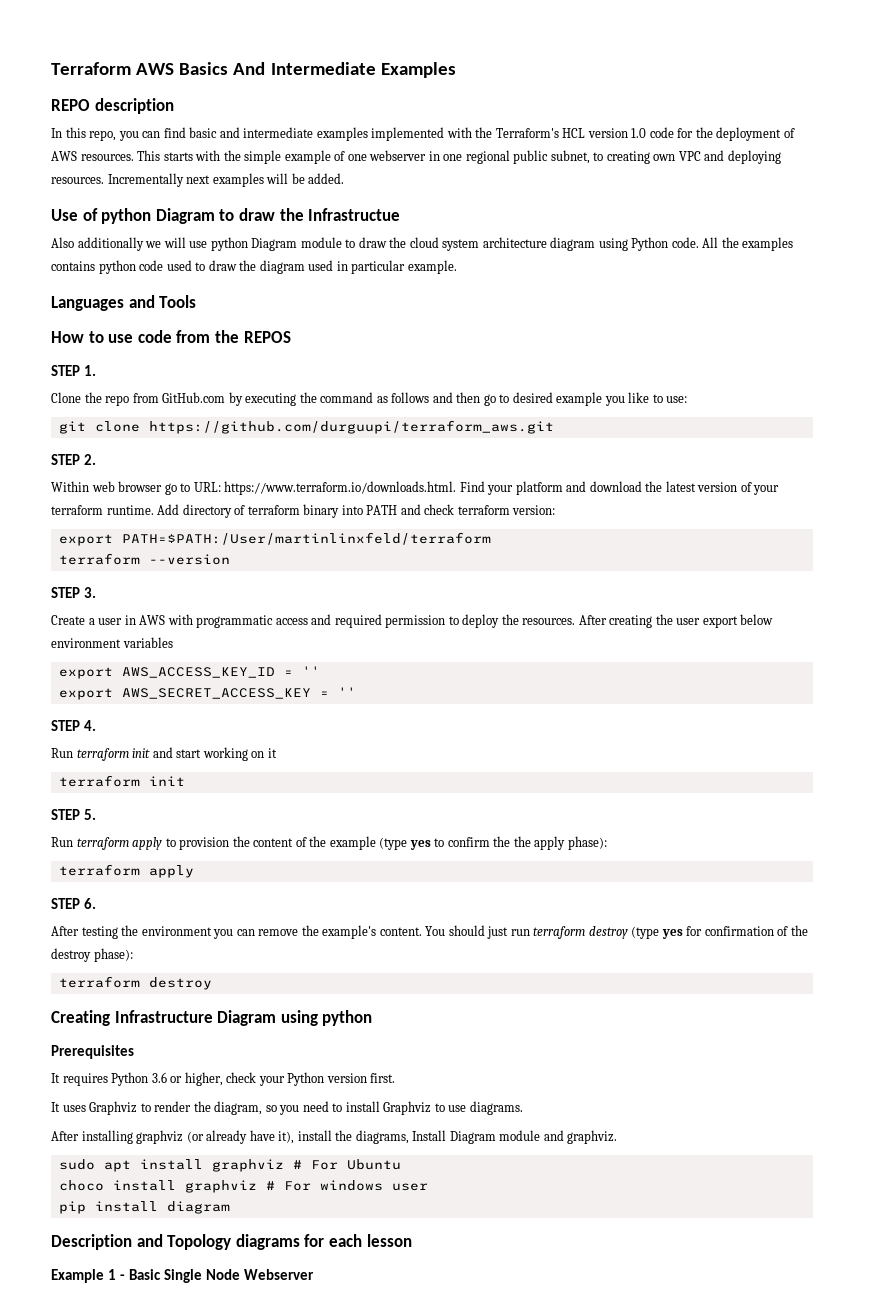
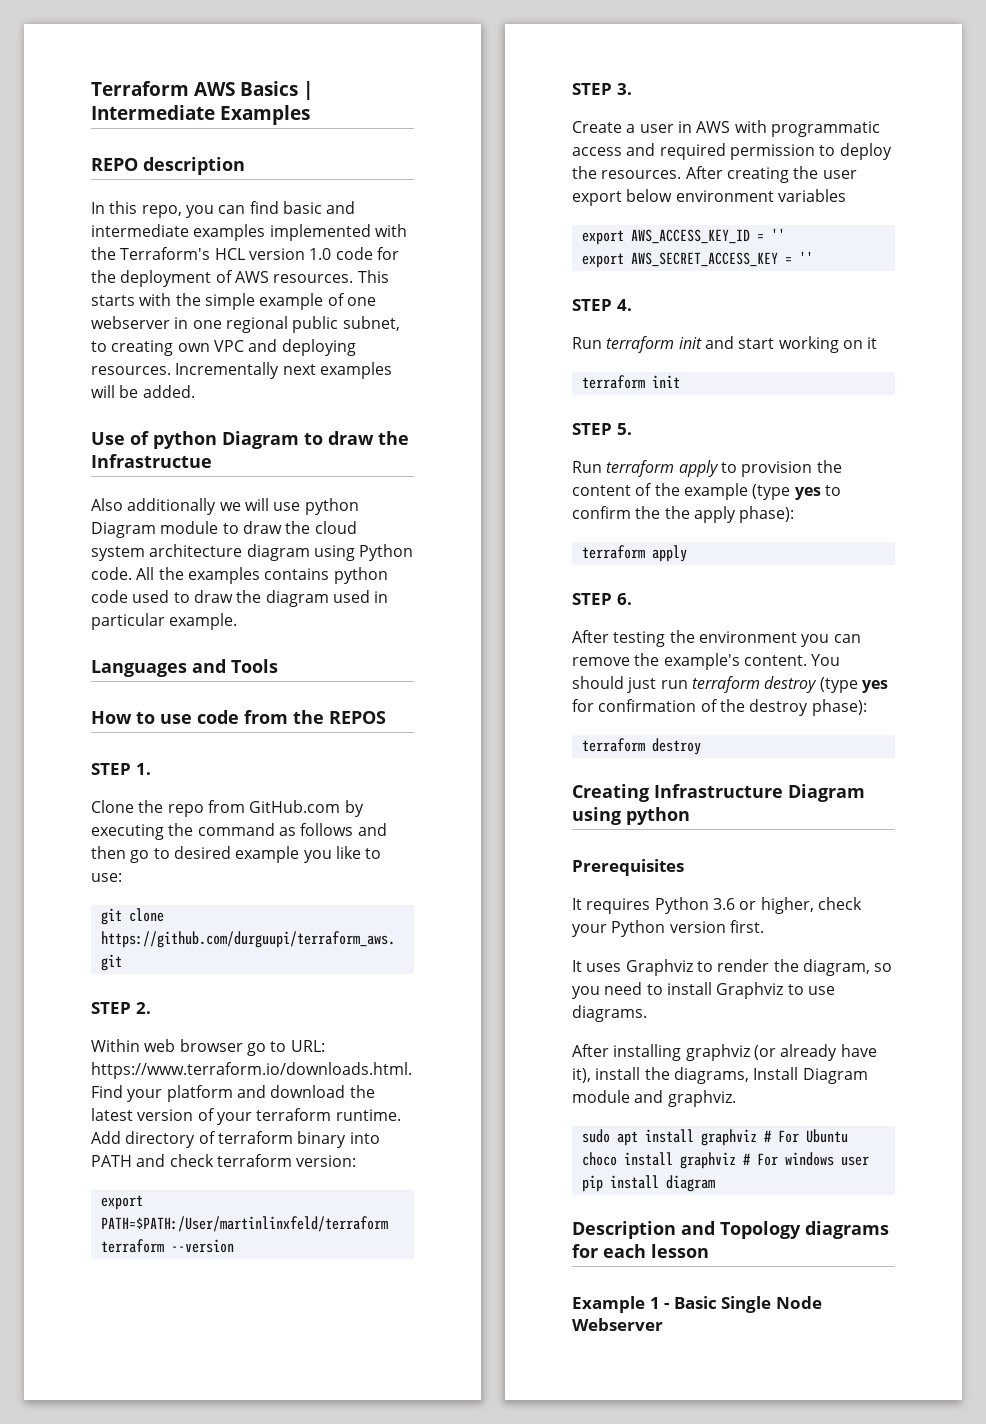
- Terraform AWS Basics And Intermediate Examples
+ Terraform AWS Basics | Intermediate Examples

